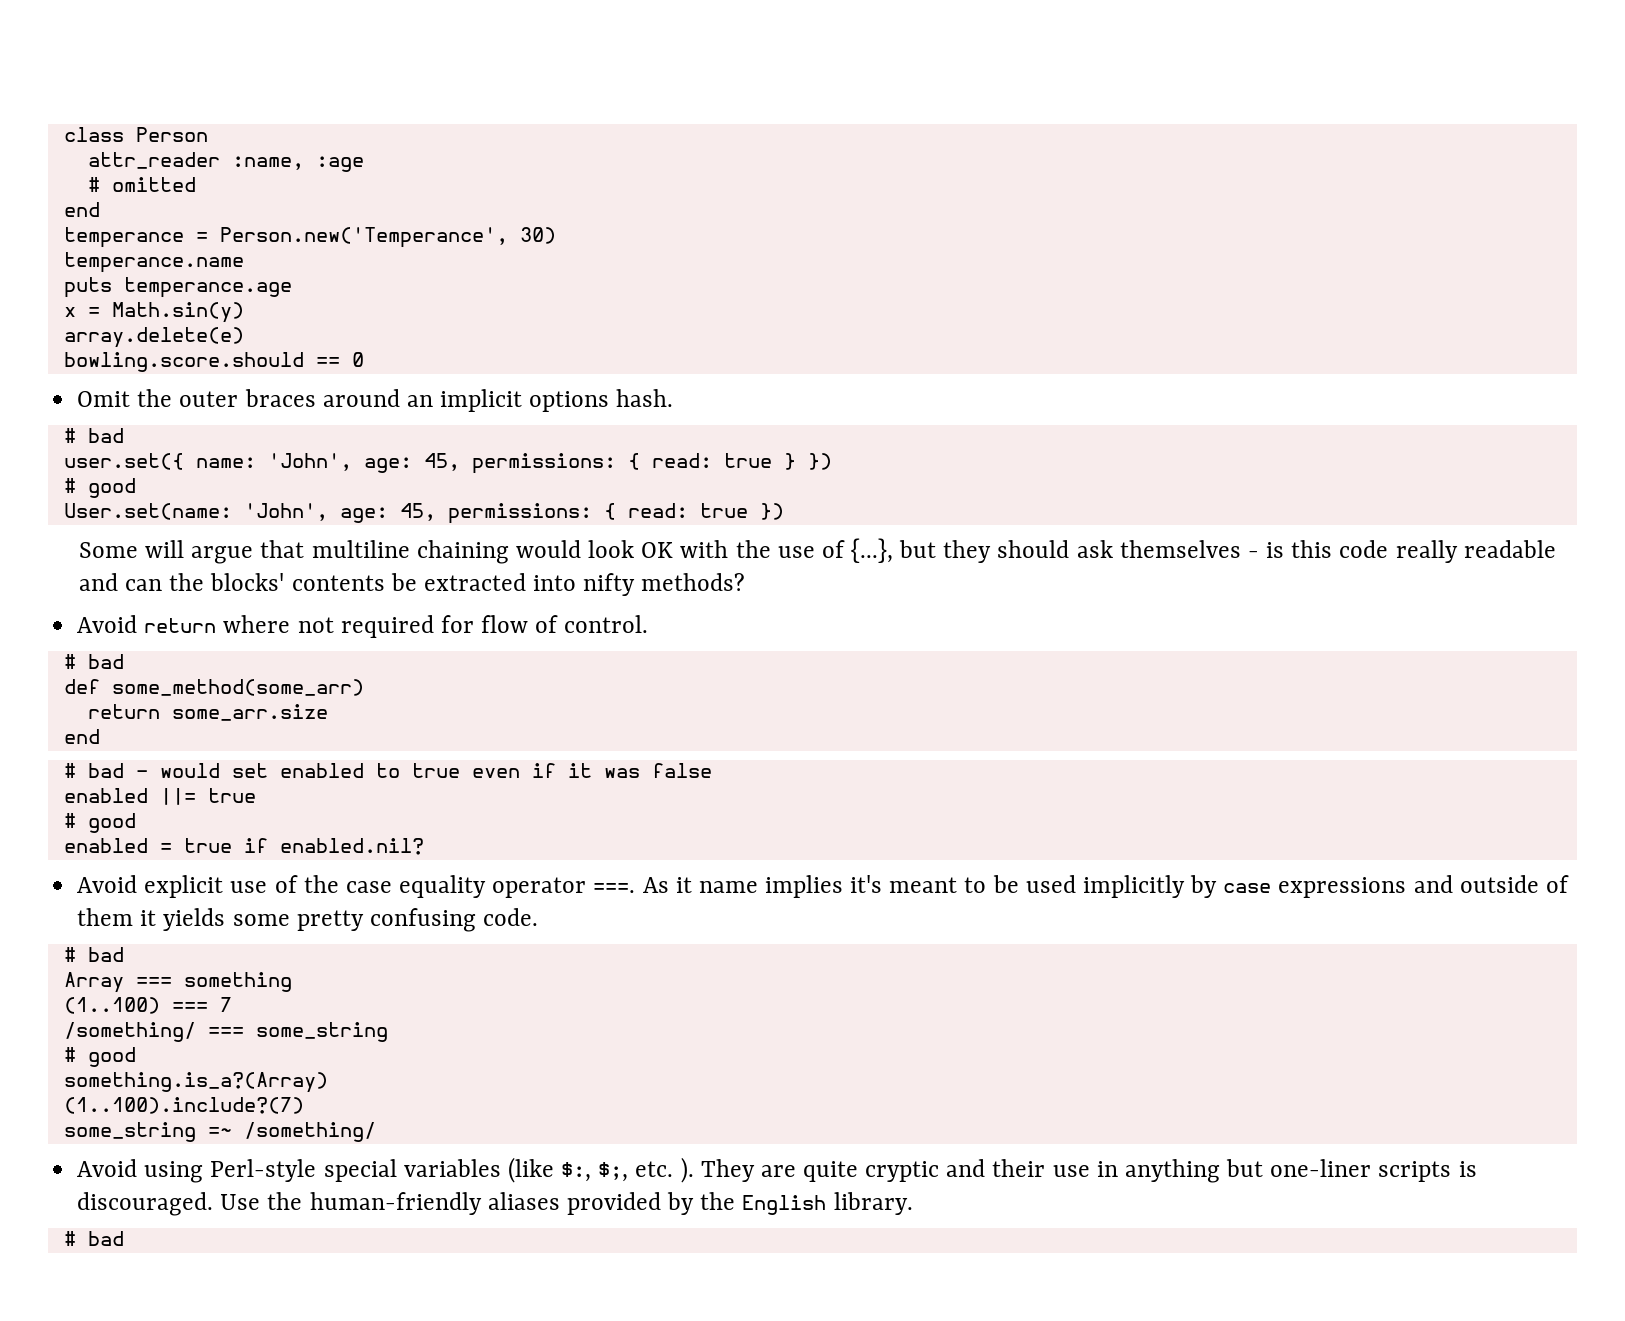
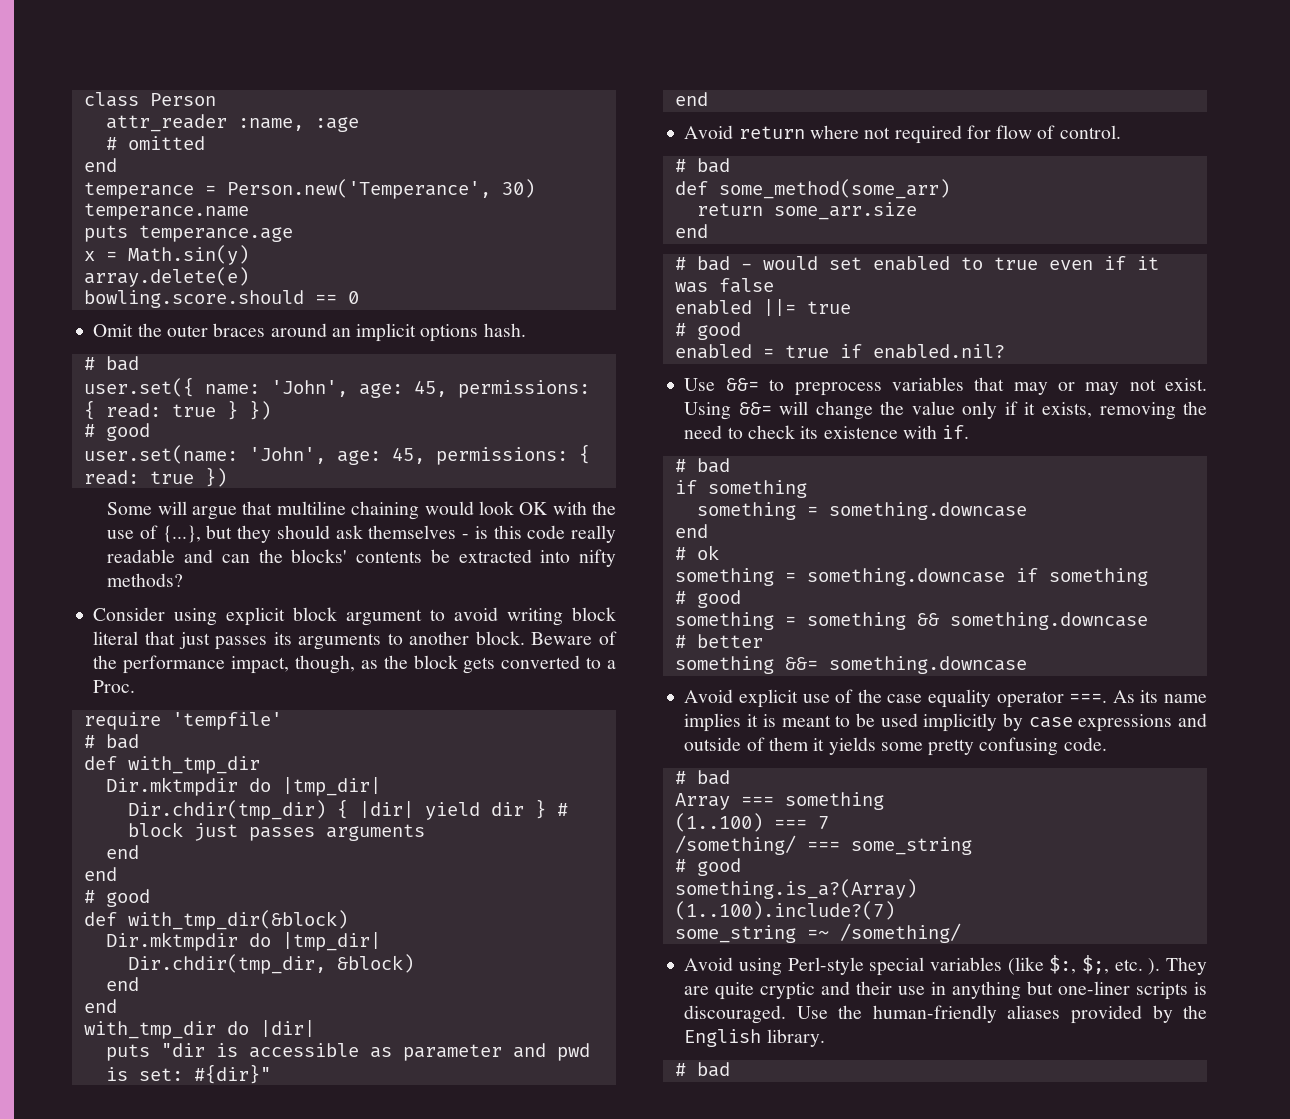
- User.set(name: 'John', age: 45, permissions: { read: true })
+ user.set(name: 'John', age: 45, permissions: { read: true })
+ Consider using explicit block argument to avoid writing block literal that just passes its arguments to another block. Beware of the performance impact, though, as the block gets converted to a Proc.
+ require 'tempfile'
+ # bad
+ def with_tmp_dir
+ Dir.mktmpdir do |tmp_dir|
+ Dir.chdir(tmp_dir) { |dir| yield dir } # block just passes arguments
+ end
+ end
+ # good
+ def with_tmp_dir(&block)
+ Dir.mktmpdir do |tmp_dir|
+ Dir.chdir(tmp_dir, &block)
+ end
+ end
+ with_tmp_dir do |dir|
+ puts "dir is accessible as parameter and pwd is set: #{dir}"
+ end
+ Use &&= to preprocess variables that may or may not exist. Using &&= will change the value only if it exists, removing the need to check its existence with if.
+ # bad
+ if something
+ something = something.downcase
+ end
+ # ok
+ something = something.downcase if something
+ # good
+ something = something && something.downcase
+ # better
+ something &&= something.downcase
- As it name implies it's meant to be used implicitly by case expressions and outside of them it yields some pretty confusing code.
+ As its name implies it is meant to be used implicitly by case expressions and outside of them it yields some pretty confusing code.

